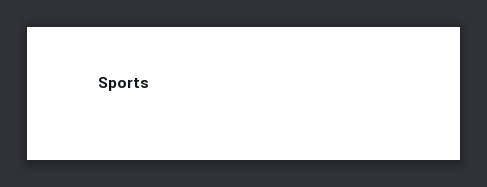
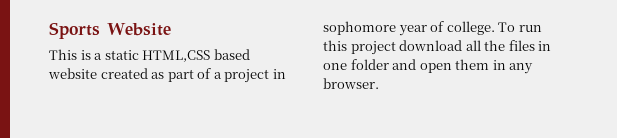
- Sports
+ Sports Website
+ This is a static HTML,CSS based website created as part of a project in sophomore year of college. To run this project download all the files in one folder and open them in any browser.

